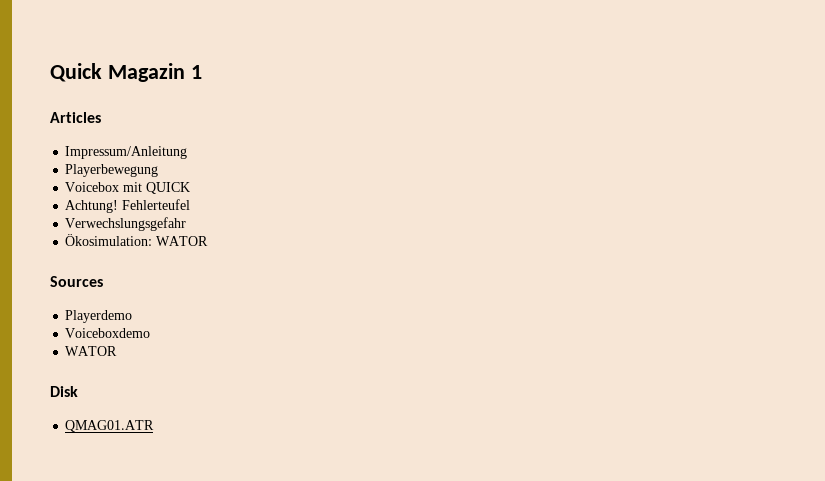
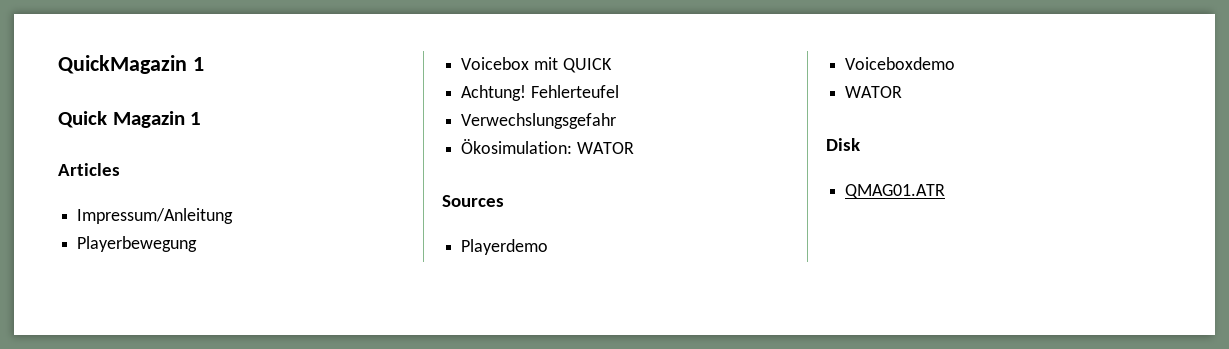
+ QuickMagazin 1

